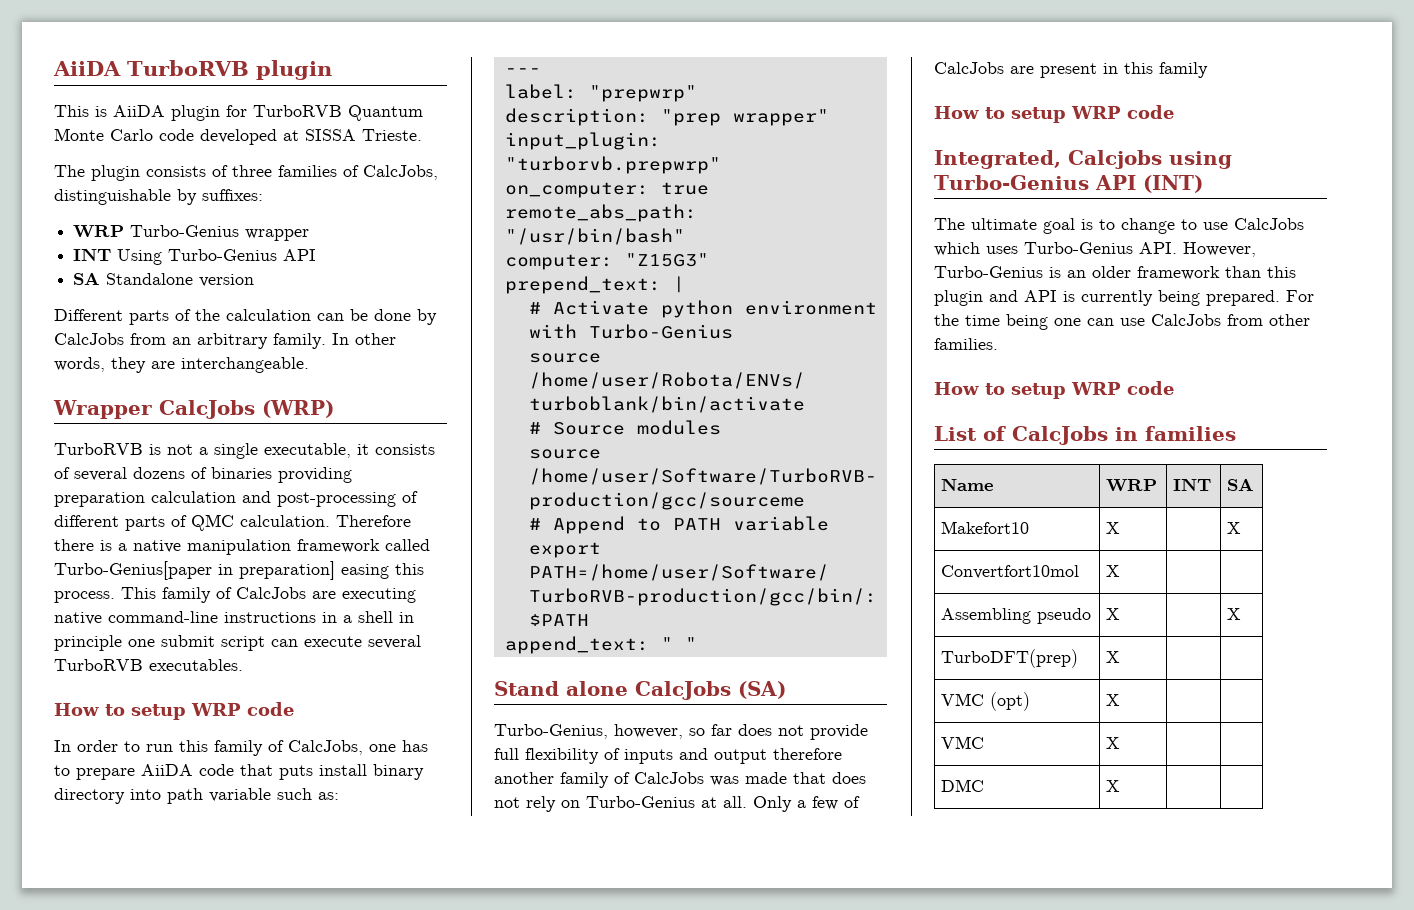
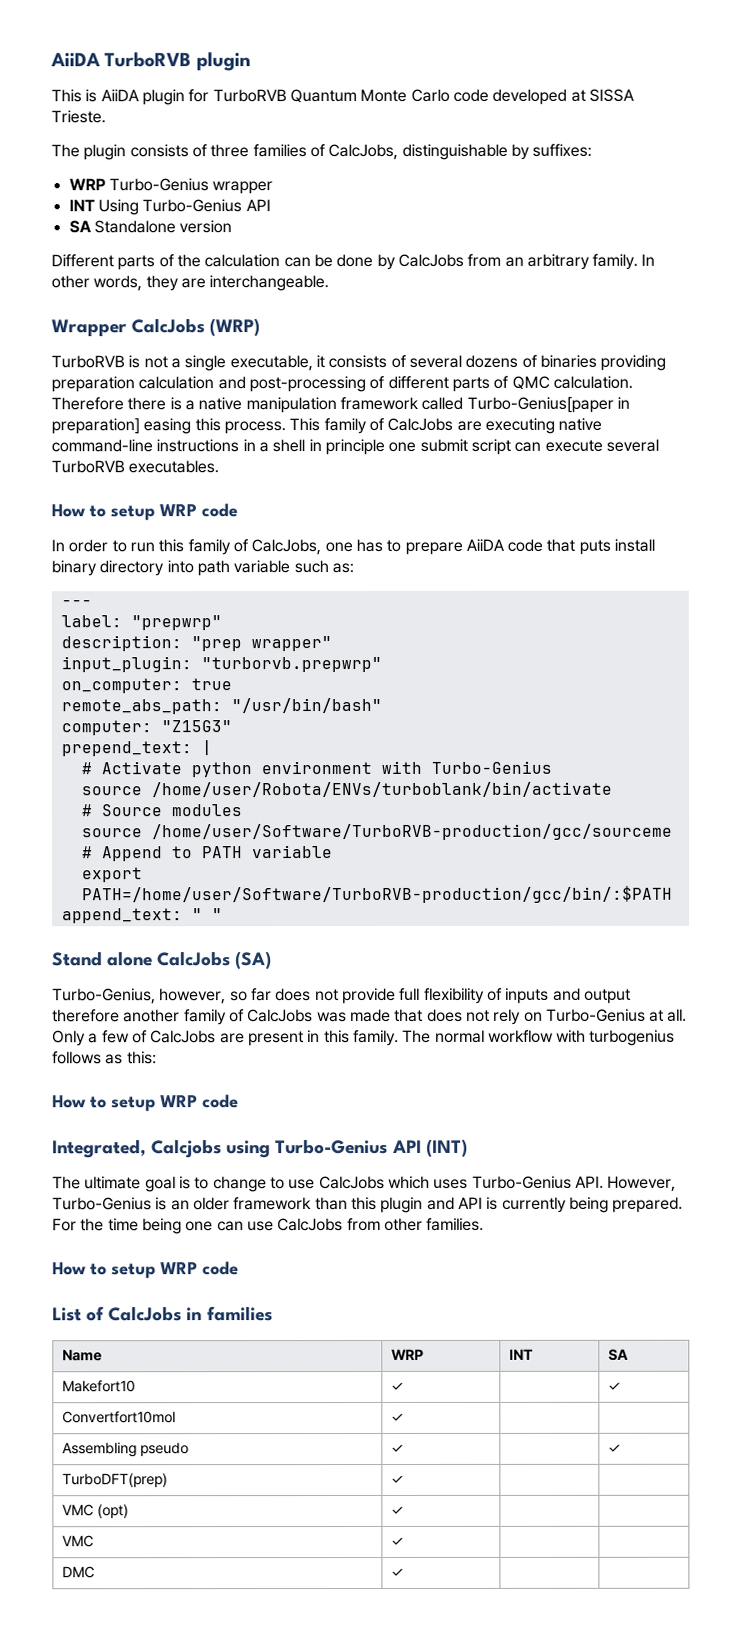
- Only a few of CalcJobs are present in this family
+ Only a few of CalcJobs are present in this family. The normal workflow with turbogenius follows as this:
- Makefort10 | X | | X
+ Makefort10 | ✓ | | ✓
- Convertfort10mol | X | |
+ Convertfort10mol | ✓ | |
- Assembling pseudo | X | | X
+ Assembling pseudo | ✓ | | ✓
- TurboDFT(prep) | X | |
+ TurboDFT(prep) | ✓ | |
- VMC (opt) | X | |
+ VMC (opt) | ✓ | |
- VMC | X | |
+ VMC | ✓ | |
- DMC | X | |
+ DMC | ✓ | |

